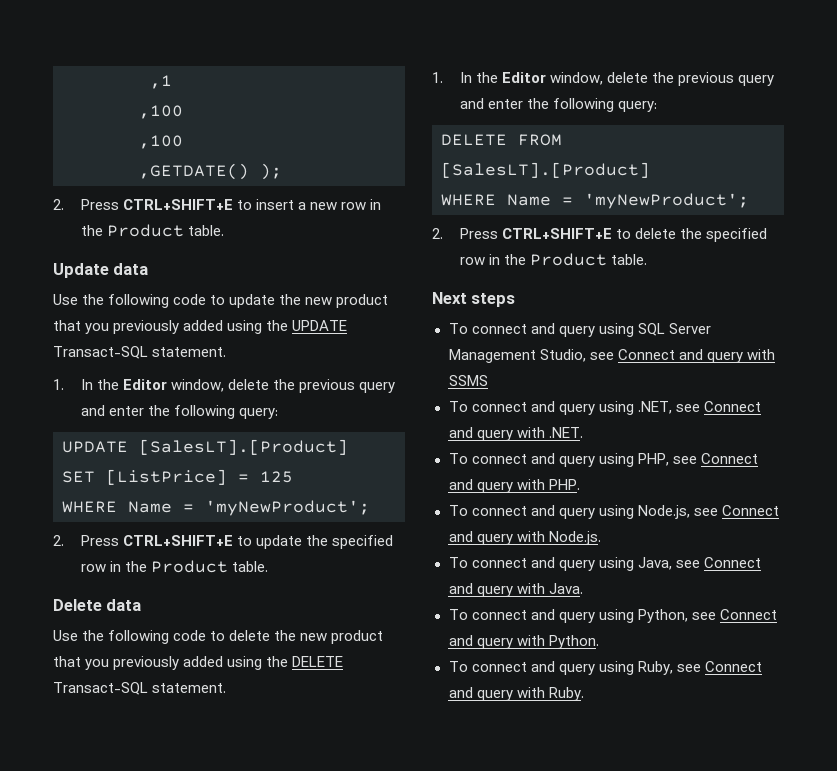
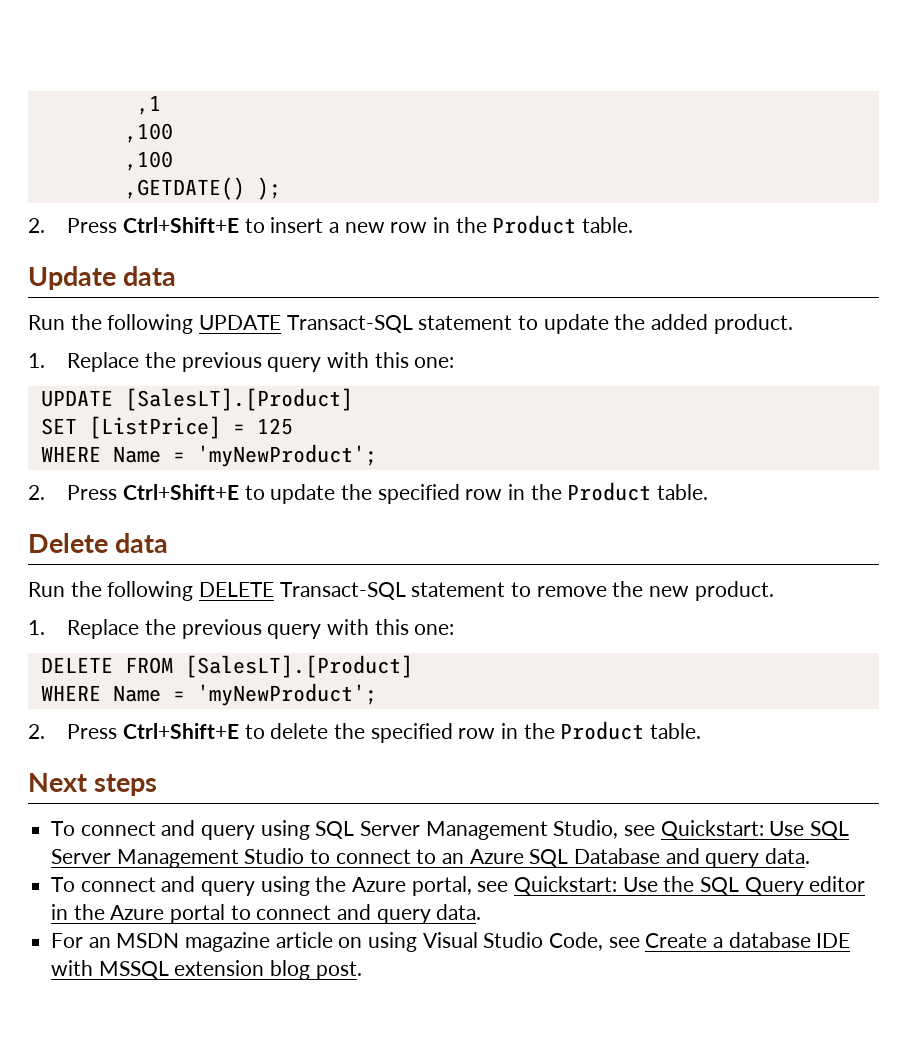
- 2. Press CTRL+SHIFT+E to insert a new row in the Product table.
+ 2. Press Ctrl+Shift+E to insert a new row in the Product table.
- Use the following code to update the new product that you previously added using the UPDATE Transact-SQL statement.
- 1. In the Editor window, delete the previous query and enter the following query:
+ Run the following UPDATE Transact-SQL statement to update the added product.
+ 1. Replace the previous query with this one:
- 2. Press CTRL+SHIFT+E to update the specified row in the Product table.
+ 2. Press Ctrl+Shift+E to update the specified row in the Product table.
- Use the following code to delete the new product that you previously added using the DELETE Transact-SQL statement.
- 1. In the Editor window, delete the previous query and enter the following query:
+ Run the following DELETE Transact-SQL statement to remove the new product.
+ 1. Replace the previous query with this one:
- 2. Press CTRL+SHIFT+E to delete the specified row in the Product table.
+ 2. Press Ctrl+Shift+E to delete the specified row in the Product table.
- To connect and query using SQL Server Management Studio, see Connect and query with SSMS
- To connect and query using .NET, see Connect and query with .NET.
- To connect and query using PHP, see Connect and query with PHP.
- To connect and query using Node.js, see Connect and query with Node.js.
- To connect and query using Java, see Connect and query with Java.
- To connect and query using Python, see Connect and query with Python.
- To connect and query using Ruby, see Connect and query with Ruby.
+ To connect and query using SQL Server Management Studio, see Quickstart: Use SQL Server Management Studio to connect to an Azure SQL Database and query data.
+ To connect and query using the Azure portal, see Quickstart: Use the SQL Query editor in the Azure portal to connect and query data.
+ For an MSDN magazine article on using Visual Studio Code, see Create a database IDE with MSSQL extension blog post.

